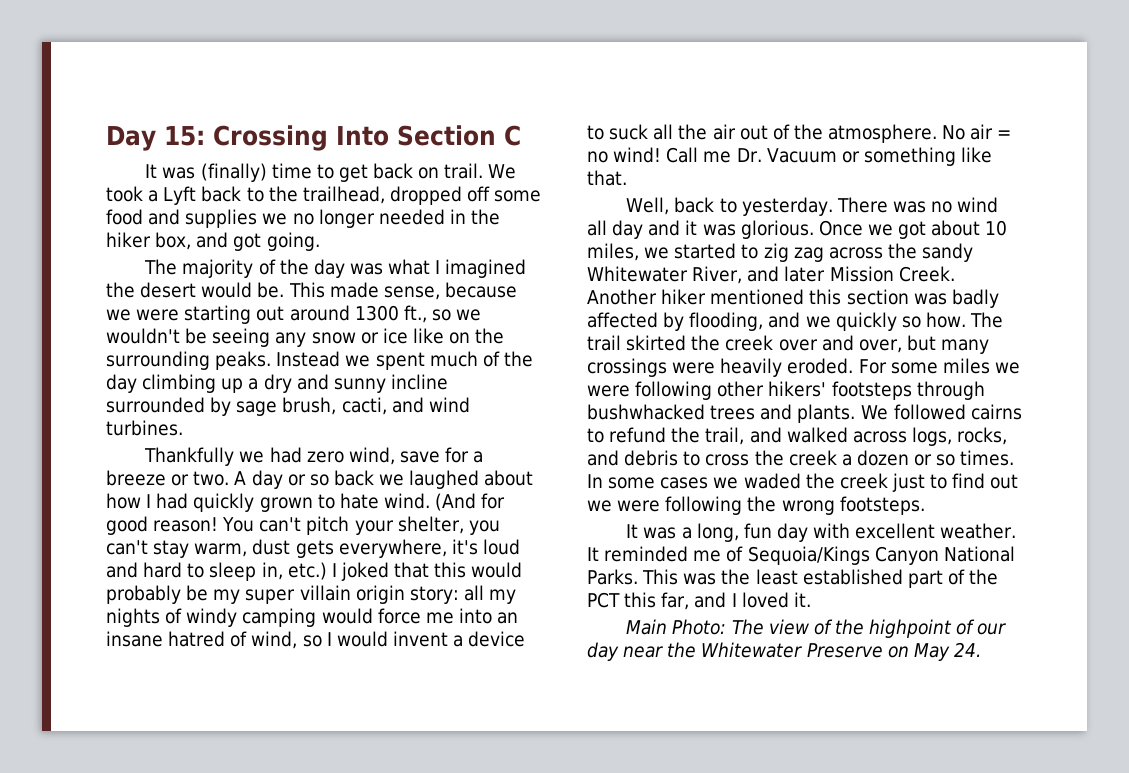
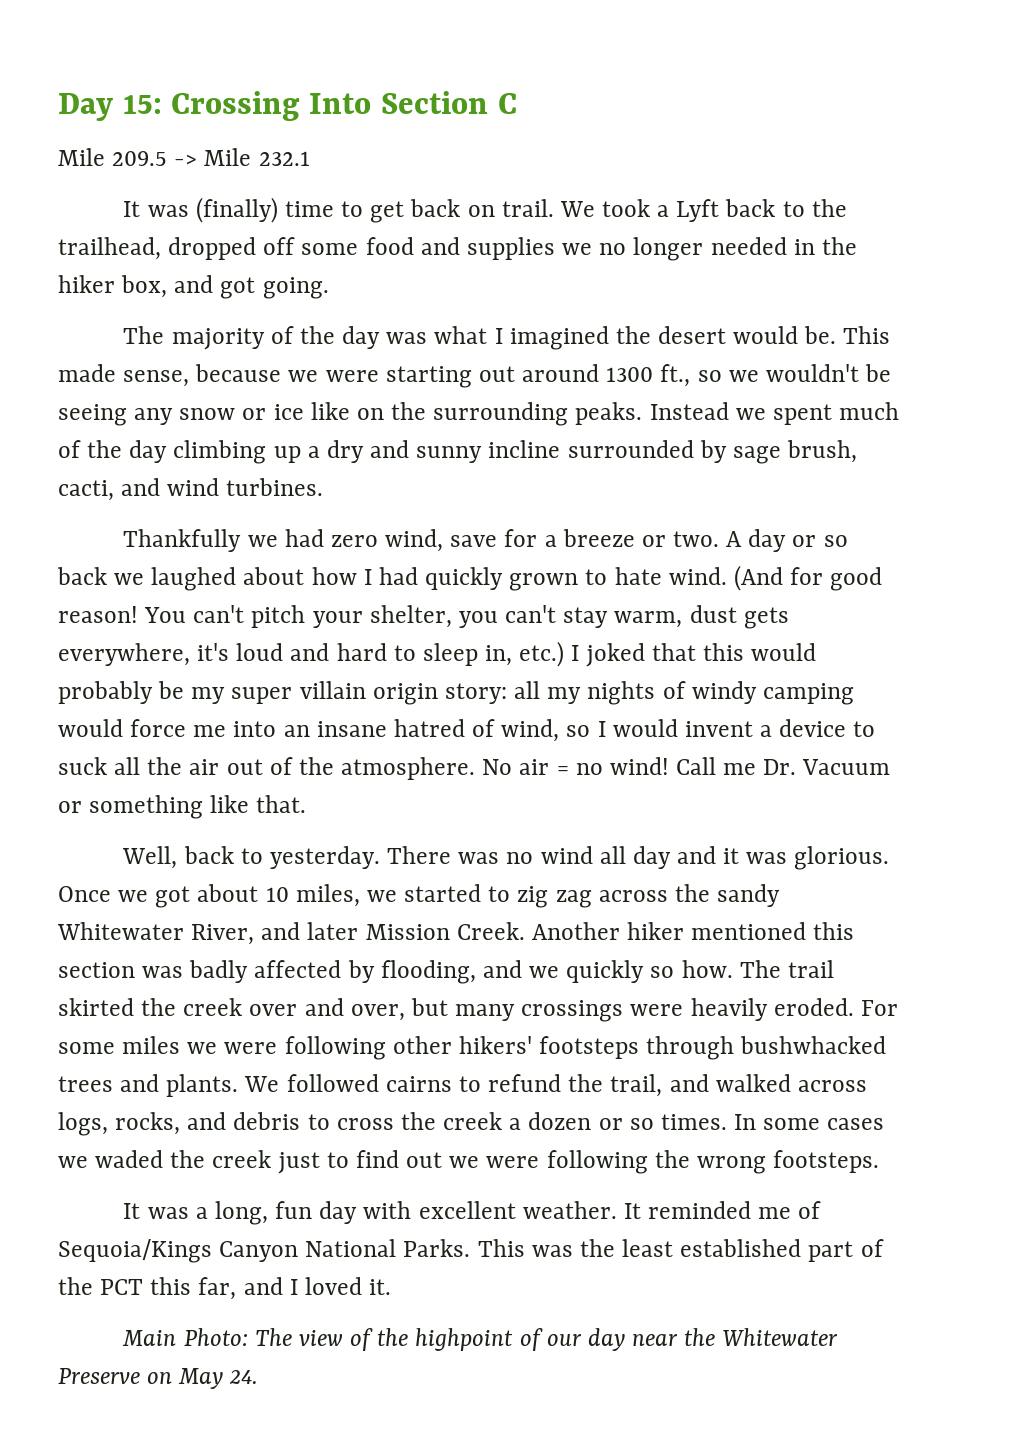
+ Mile 209.5 -> Mile 232.1

